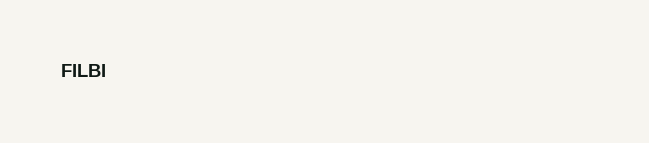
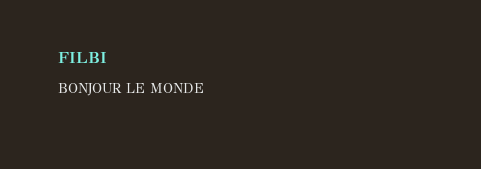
+ BONJOUR LE MONDE

